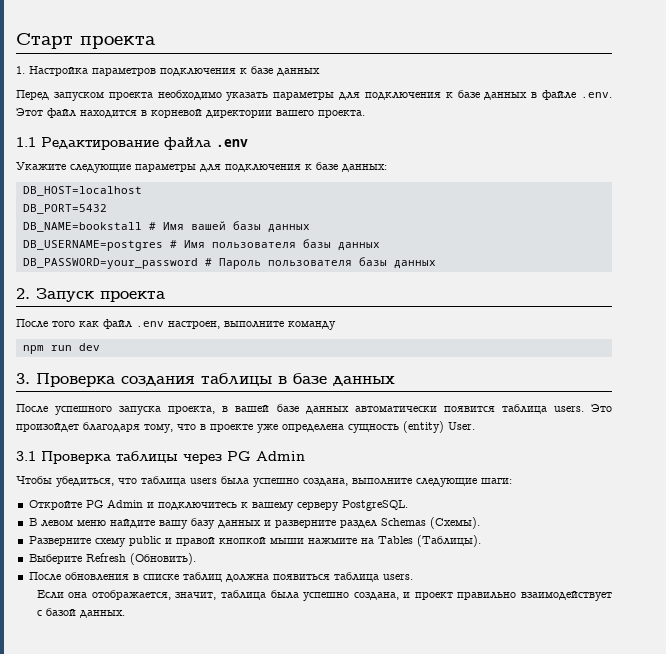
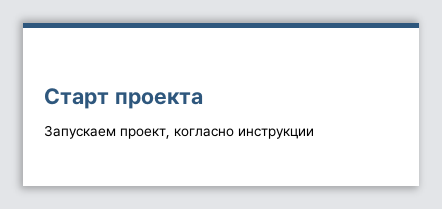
- 1. Настройка параметров подключения к базе данных
- Перед запуском проекта необходимо указать параметры для подключения к базе данных в файле .env. Этот файл находится в корневой директории вашего проекта.
- 1.1 Редактирование файла .env
- Укажите следующие параметры для подключения к базе данных:
- DB_HOST=localhost
- DB_PORT=5432
- DB_NAME=bookstall # Имя вашей базы данных
- DB_USERNAME=postgres # Имя пользователя базы данных
- DB_PASSWORD=your_password # Пароль пользователя базы данных
- 2. Запуск проекта
- После того как файл .env настроен, выполните команду
- npm run dev
- 3. Проверка создания таблицы в базе данных
- После успешного запуска проекта, в вашей базе данных автоматически появится таблица users. Это произойдет благодаря тому, что в проекте уже определена сущность (entity) User.
- 3.1 Проверка таблицы через PG Admin
- Чтобы убедиться, что таблица users была успешно создана, выполните следующие шаги:
- Откройте PG Admin и подключитесь к вашему серверу PostgreSQL.
- В левом меню найдите вашу базу данных и разверните раздел Schemas (Схемы).
- Разверните схему public и правой кнопкой мыши нажмите на Tables (Таблицы).
- Выберите Refresh (Обновить).
- После обновления в списке таблиц должна появиться таблица users.
- Если она отображается, значит, таблица была успешно создана, и проект правильно взаимодействует с базой данных.
+ Запускаем проект, когласно инструкции

